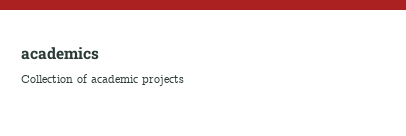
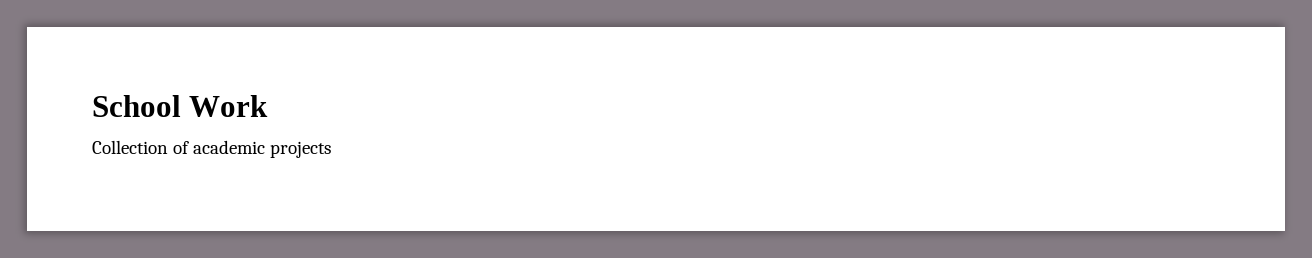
- academics
+ School Work

